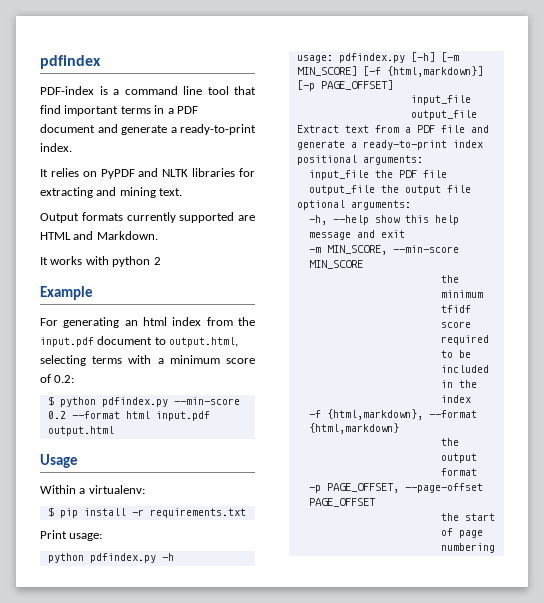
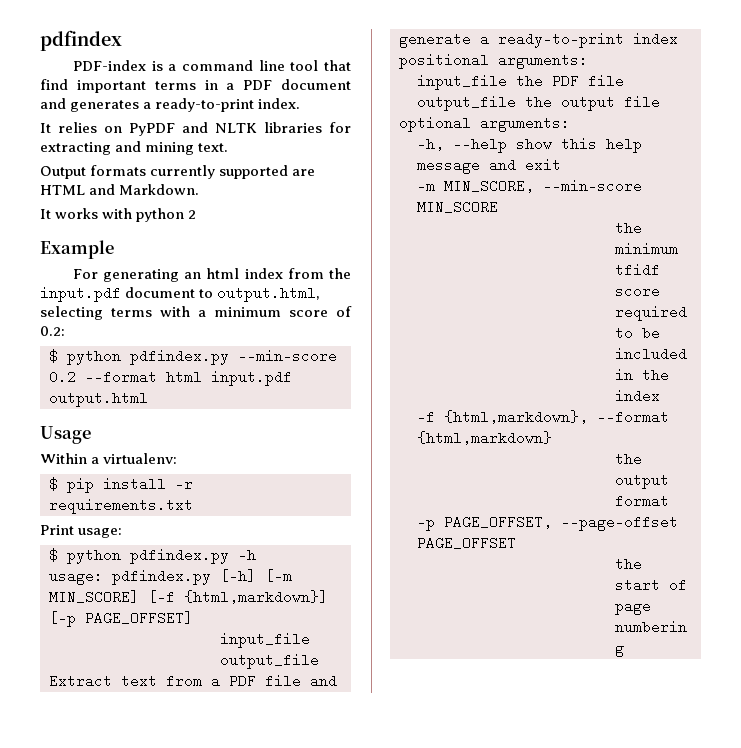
- PDF-index is a command line tool that find important terms in a PDF document and generate a ready-to-print index.
+ PDF-index is a command line tool that find important terms in a PDF document and generates a ready-to-print index.
- python pdfindex.py -h
+ $ python pdfindex.py -h

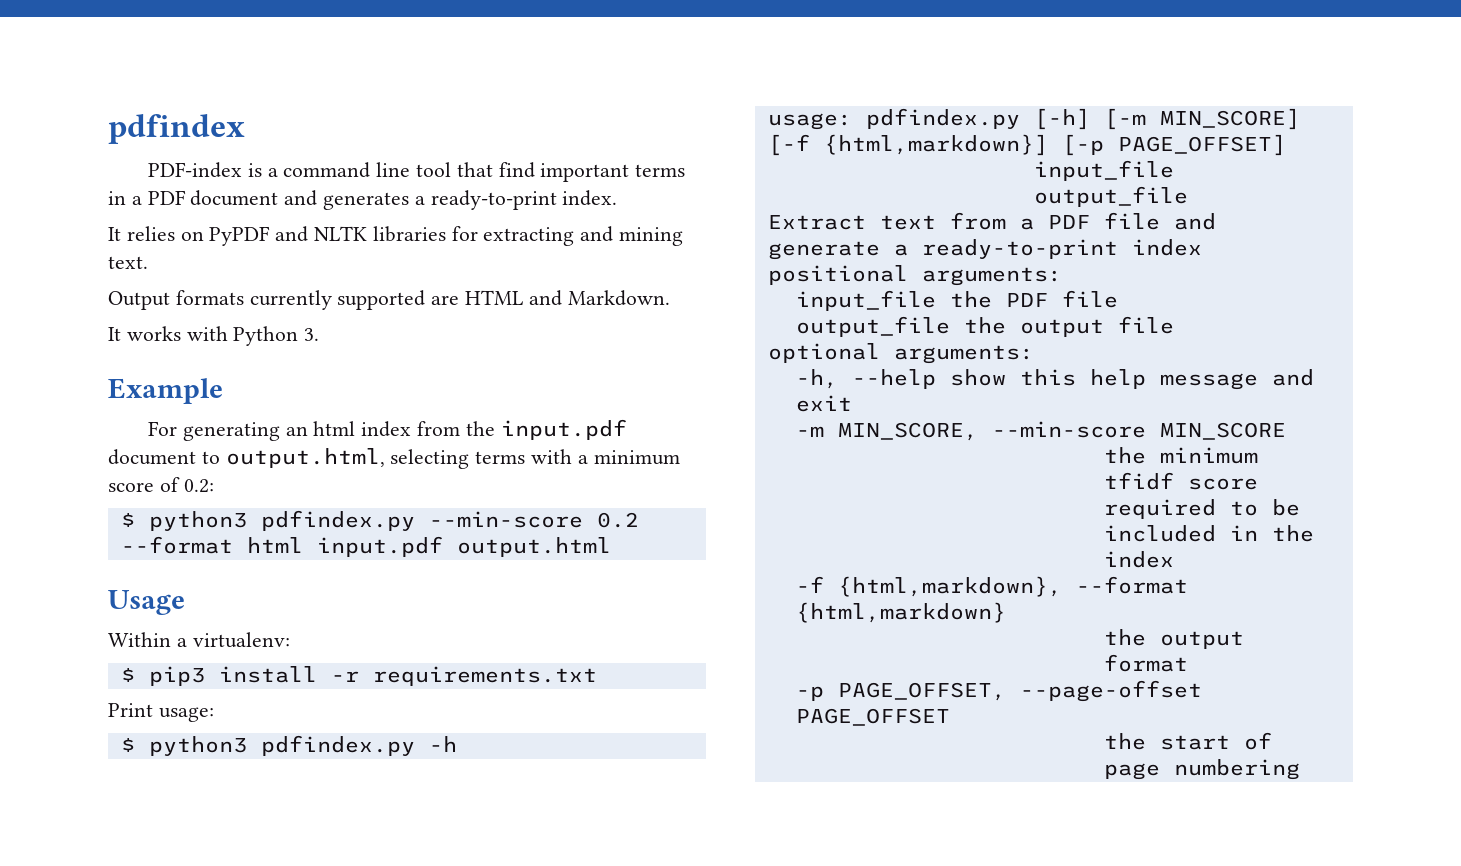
- It works with python 2
+ It works with Python 3.
- $ python pdfindex.py --min-score 0.2 --format html input.pdf output.html
+ $ python3 pdfindex.py --min-score 0.2 --format html input.pdf output.html
- $ pip install -r requirements.txt
+ $ pip3 install -r requirements.txt
- $ python pdfindex.py -h
+ $ python3 pdfindex.py -h

